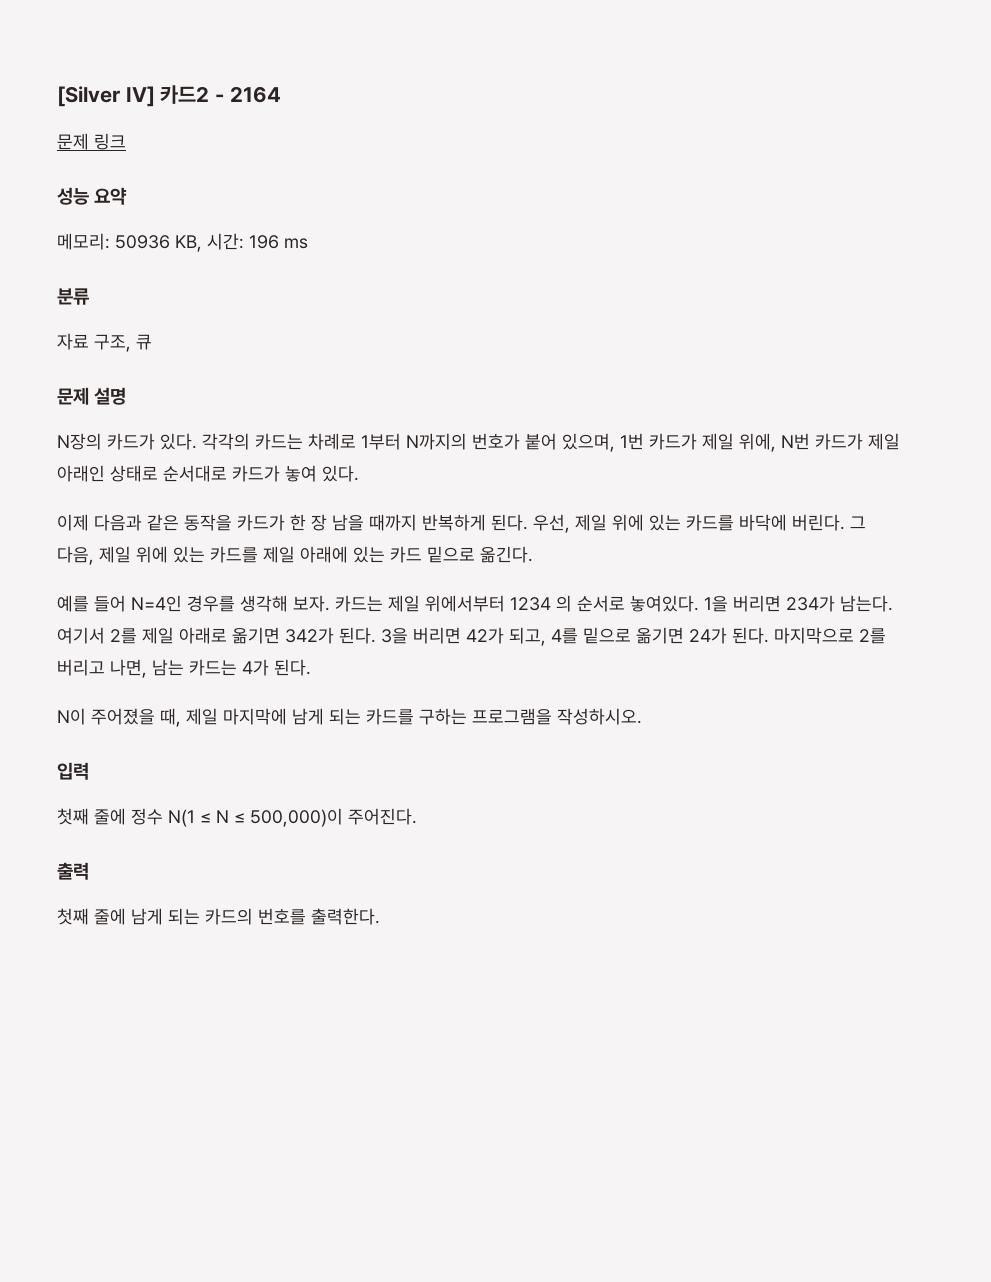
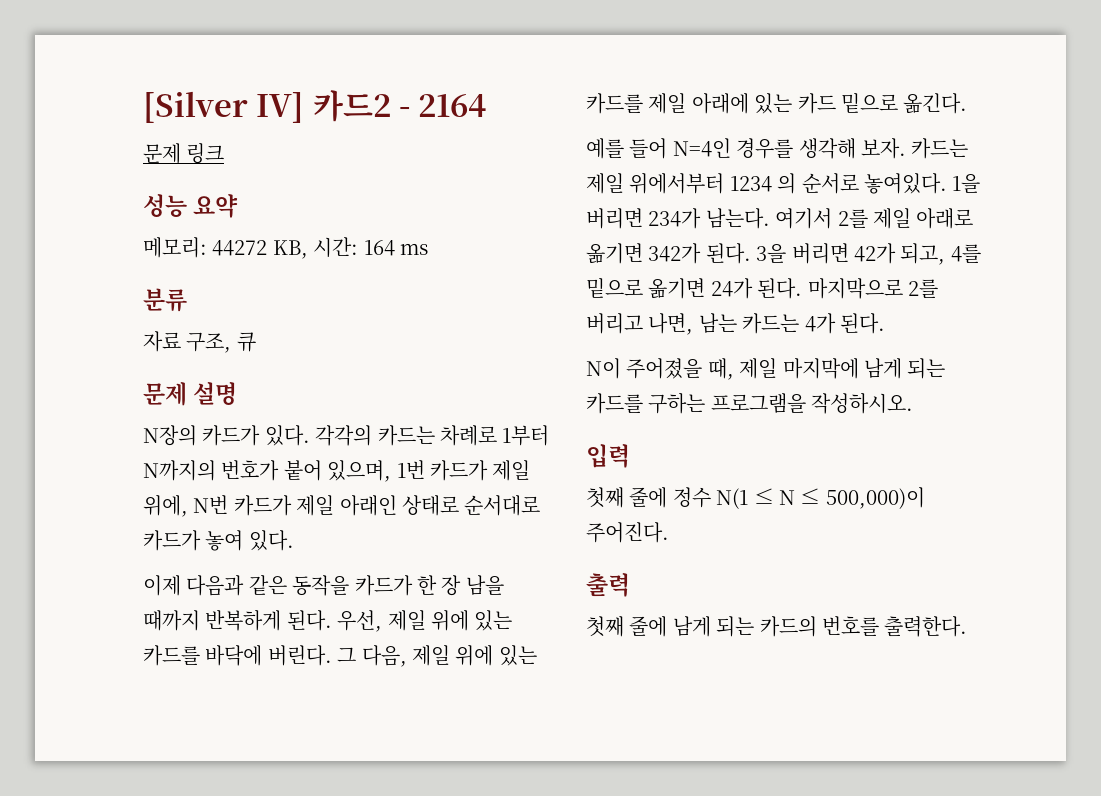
- 메모리: 50936 KB, 시간: 196 ms
+ 메모리: 44272 KB, 시간: 164 ms

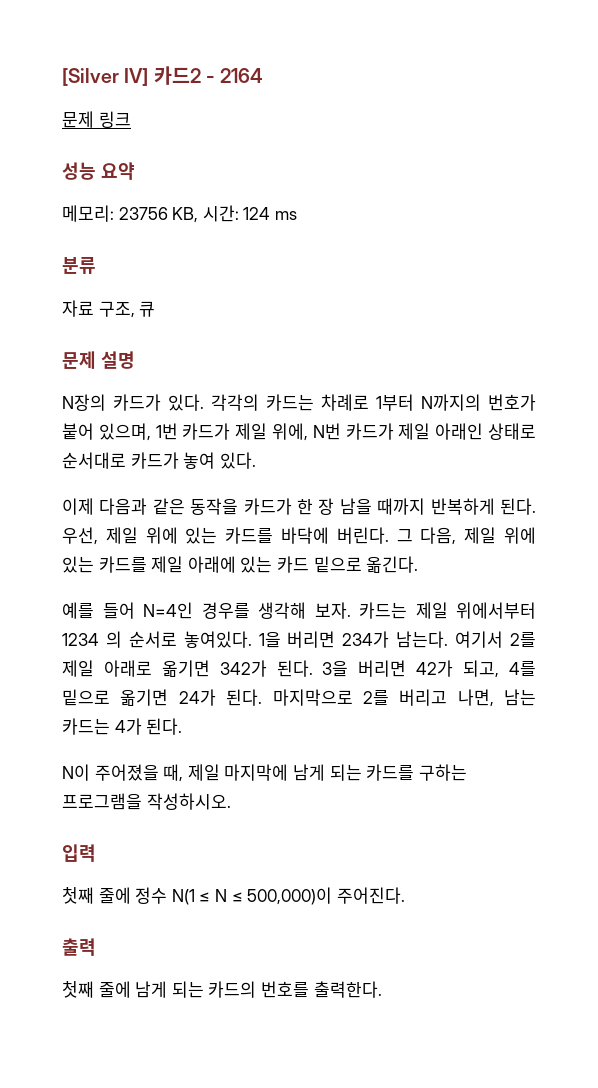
- 메모리: 44272 KB, 시간: 164 ms
+ 메모리: 23756 KB, 시간: 124 ms

